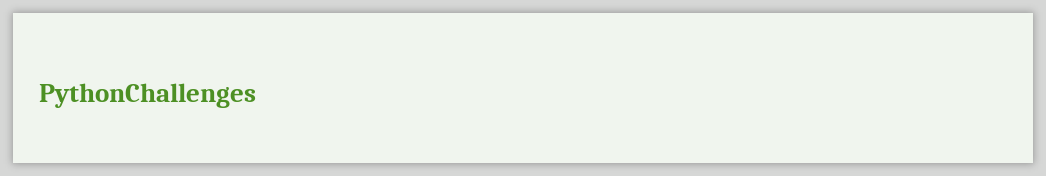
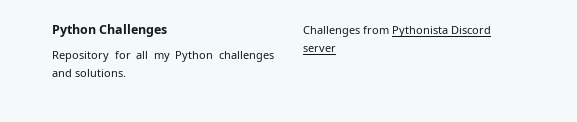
- PythonChallenges
+ Python Challenges
+ Repository for all my Python challenges and solutions.
+ Challenges from Pythonista Discord server

